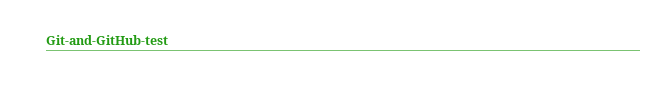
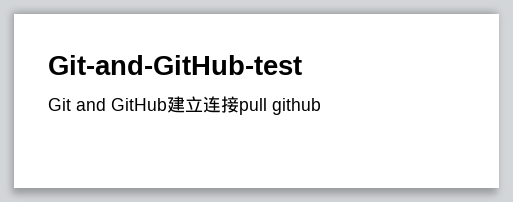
+ Git and GitHub建立连接pull github

